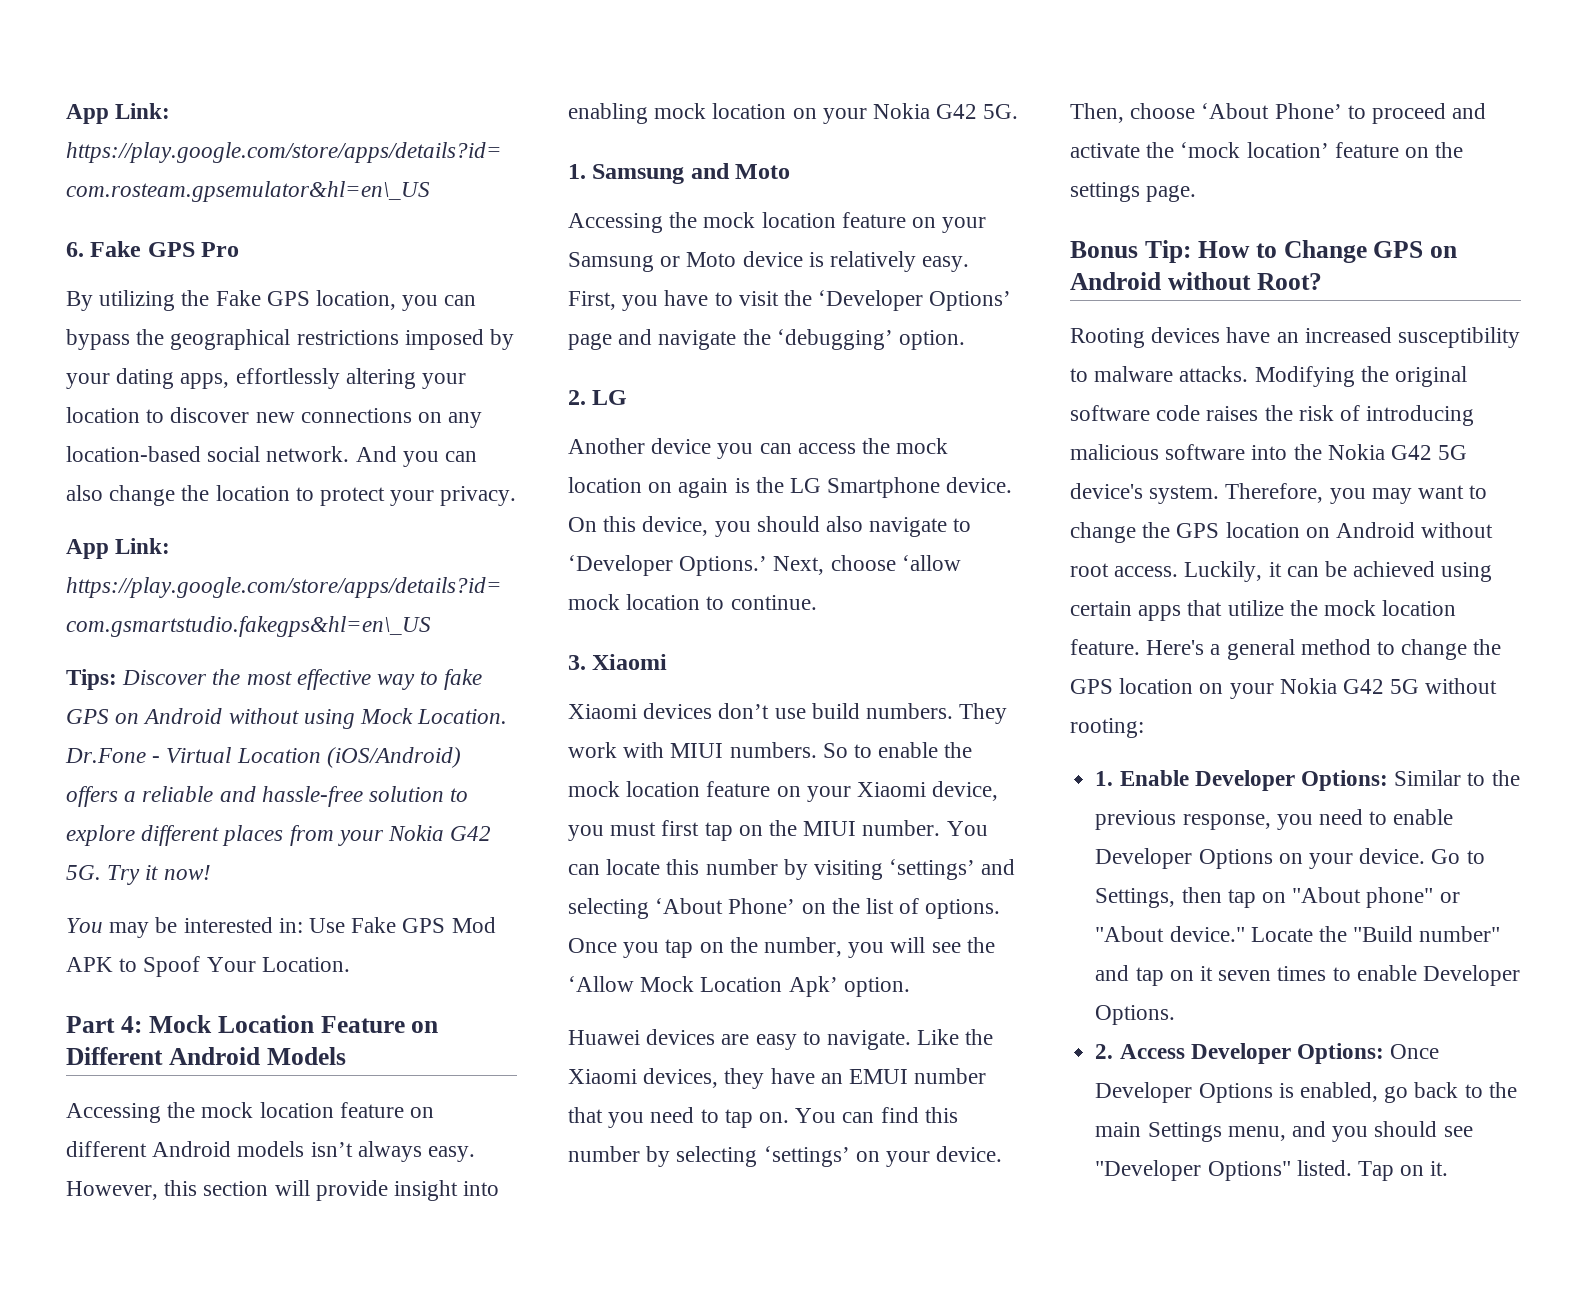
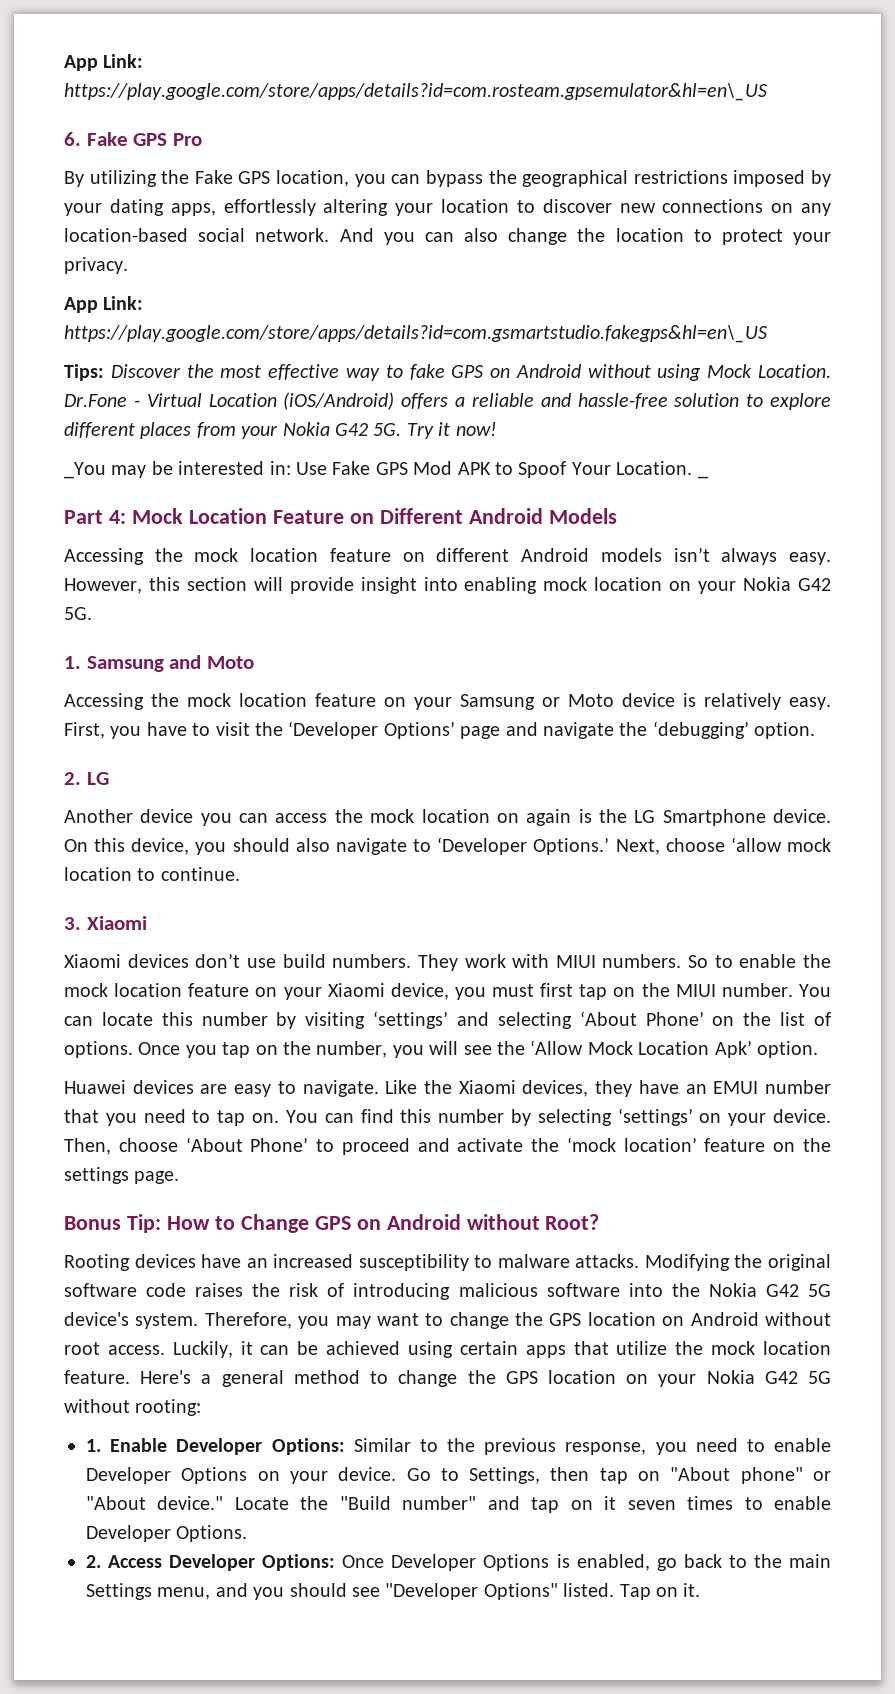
- You may be interested in: Use Fake GPS Mod APK to Spoof Your Location.
+ _You may be interested in: Use Fake GPS Mod APK to Spoof Your Location. _

